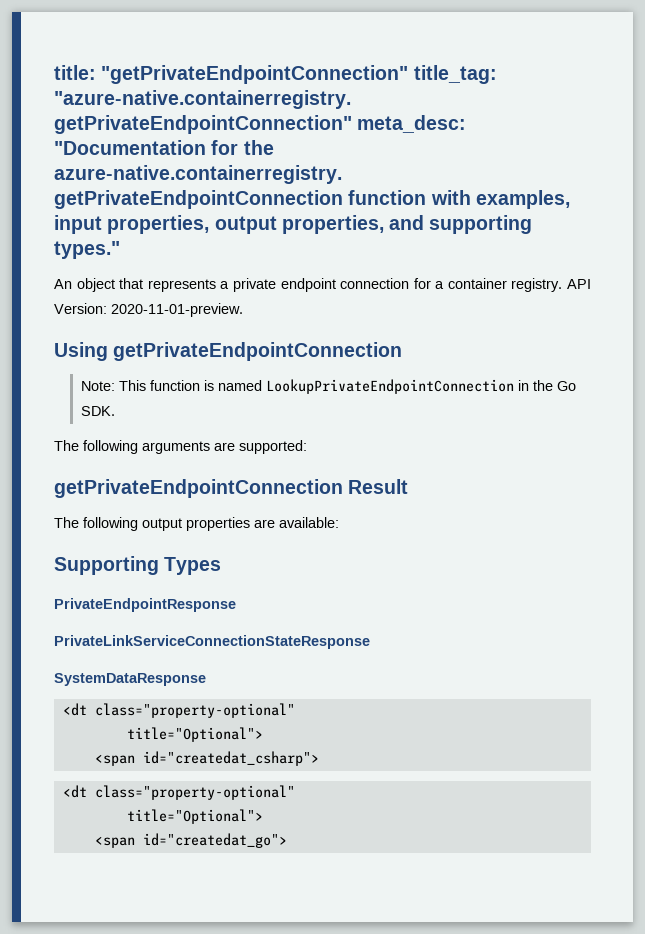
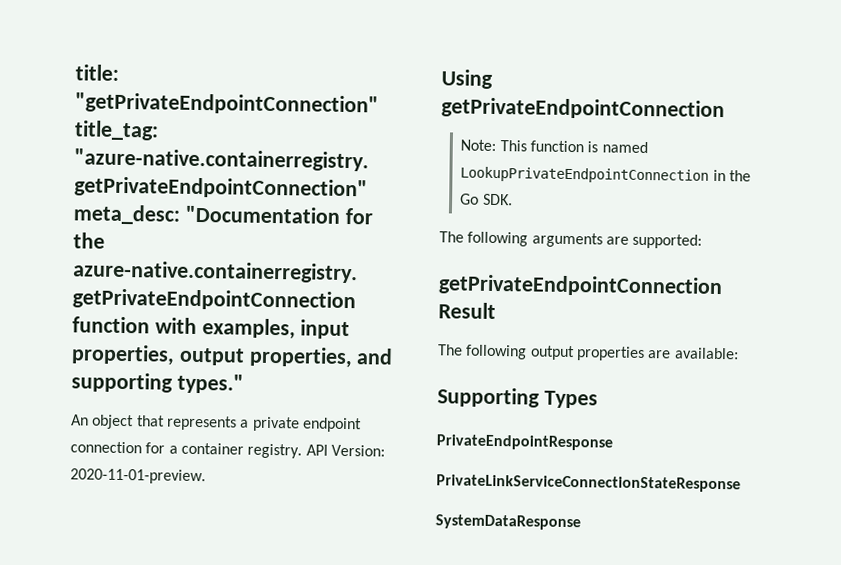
  SystemDataResponse
- <dt class="property-optional"
- title="Optional">
- <span id="createdat_csharp">
- <dt class="property-optional"
- title="Optional">
- <span id="createdat_go">

